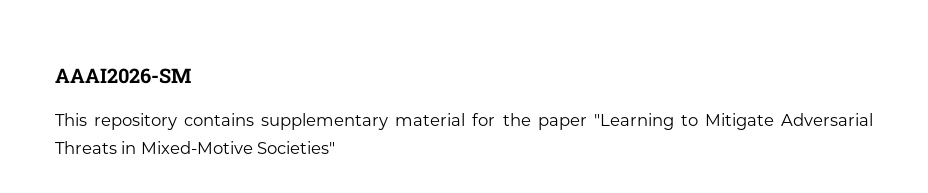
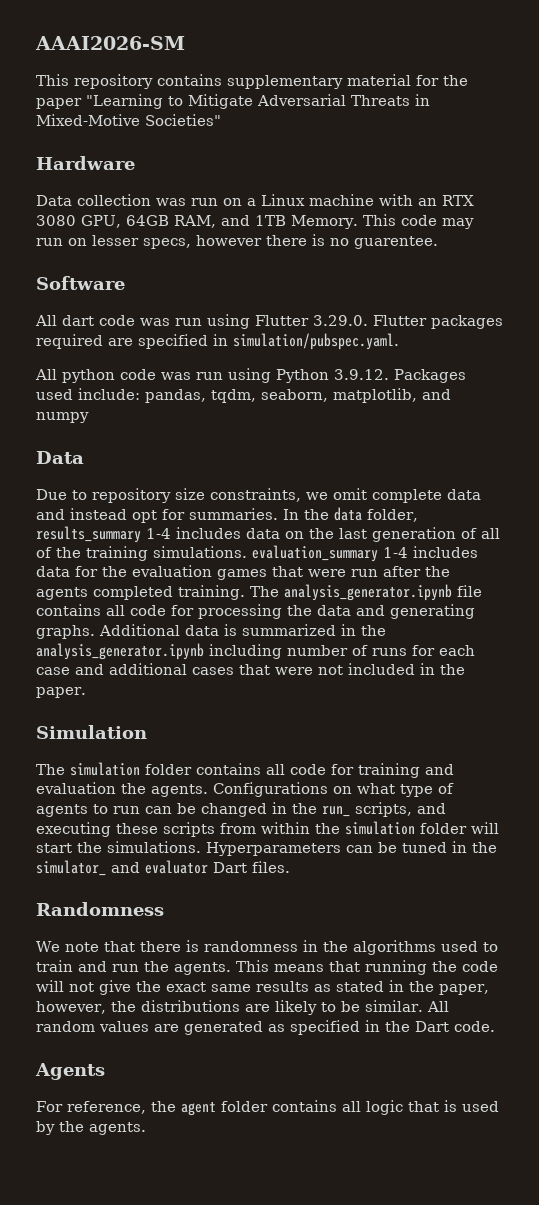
+ Hardware
+ Data collection was run on a Linux machine with an RTX 3080 GPU, 64GB RAM, and 1TB Memory. This code may run on lesser specs, however there is no guarentee.
+ Software
+ All dart code was run using Flutter 3.29.0. Flutter packages required are specified in simulation/pubspec.yaml.
+ All python code was run using Python 3.9.12. Packages used include: pandas, tqdm, seaborn, matplotlib, and numpy
+ Data
+ Due to repository size constraints, we omit complete data and instead opt for summaries. In the data folder, results_summary 1-4 includes data on the last generation of all of the training simulations. evaluation_summary 1-4 includes data for the evaluation games that were run after the agents completed training. The analysis_generator.ipynb file contains all code for processing the data and generating graphs. Additional data is summarized in the analysis_generator.ipynb including number of runs for each case and additional cases that were not included in the paper.
+ Simulation
+ The simulation folder contains all code for training and evaluation the agents. Configurations on what type of agents to run can be changed in the run_ scripts, and executing these scripts from within the simulation folder will start the simulations. Hyperparameters can be tuned in the simulator_ and evaluator Dart files.
+ Randomness
+ We note that there is randomness in the algorithms used to train and run the agents. This means that running the code will not give the exact same results as stated in the paper, however, the distributions are likely to be similar. All random values are generated as specified in the Dart code.
+ Agents
+ For reference, the agent folder contains all logic that is used by the agents.

